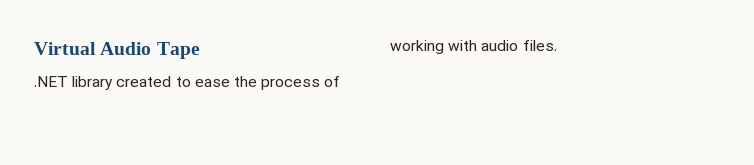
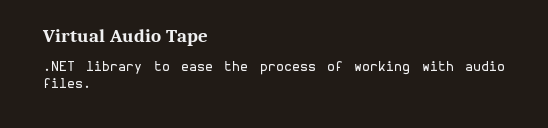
- .NET library created to ease the process of working with audio files.
+ .NET library to ease the process of working with audio files.

